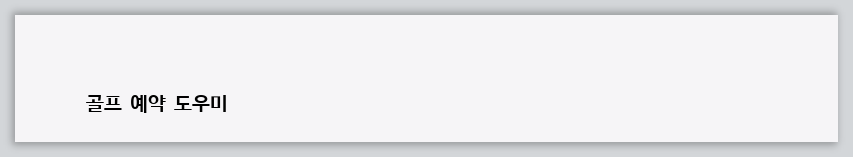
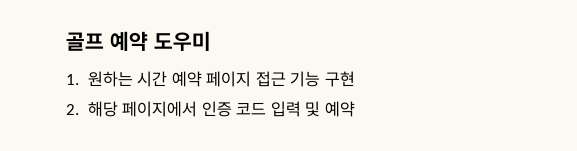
+ 1. 원하는 시간 예약 페이지 접근 기능 구현
+ 2. 해당 페이지에서 인증 코드 입력 및 예약

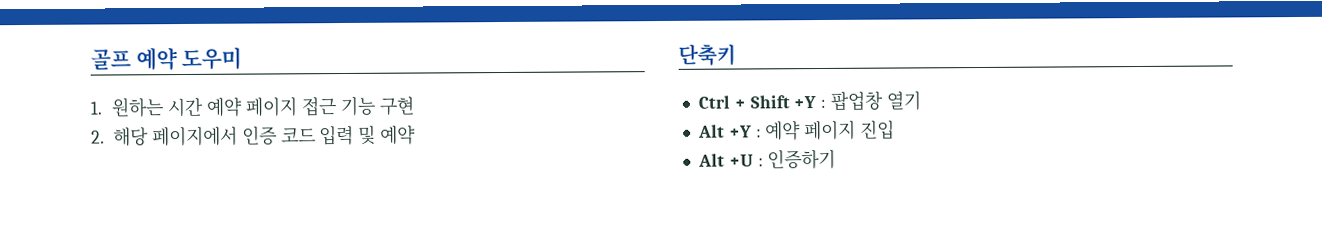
+ 단축키
+ Ctrl + Shift +Y : 팝업창 열기
+ Alt +Y : 예약 페이지 진입
+ Alt +U : 인증하기

